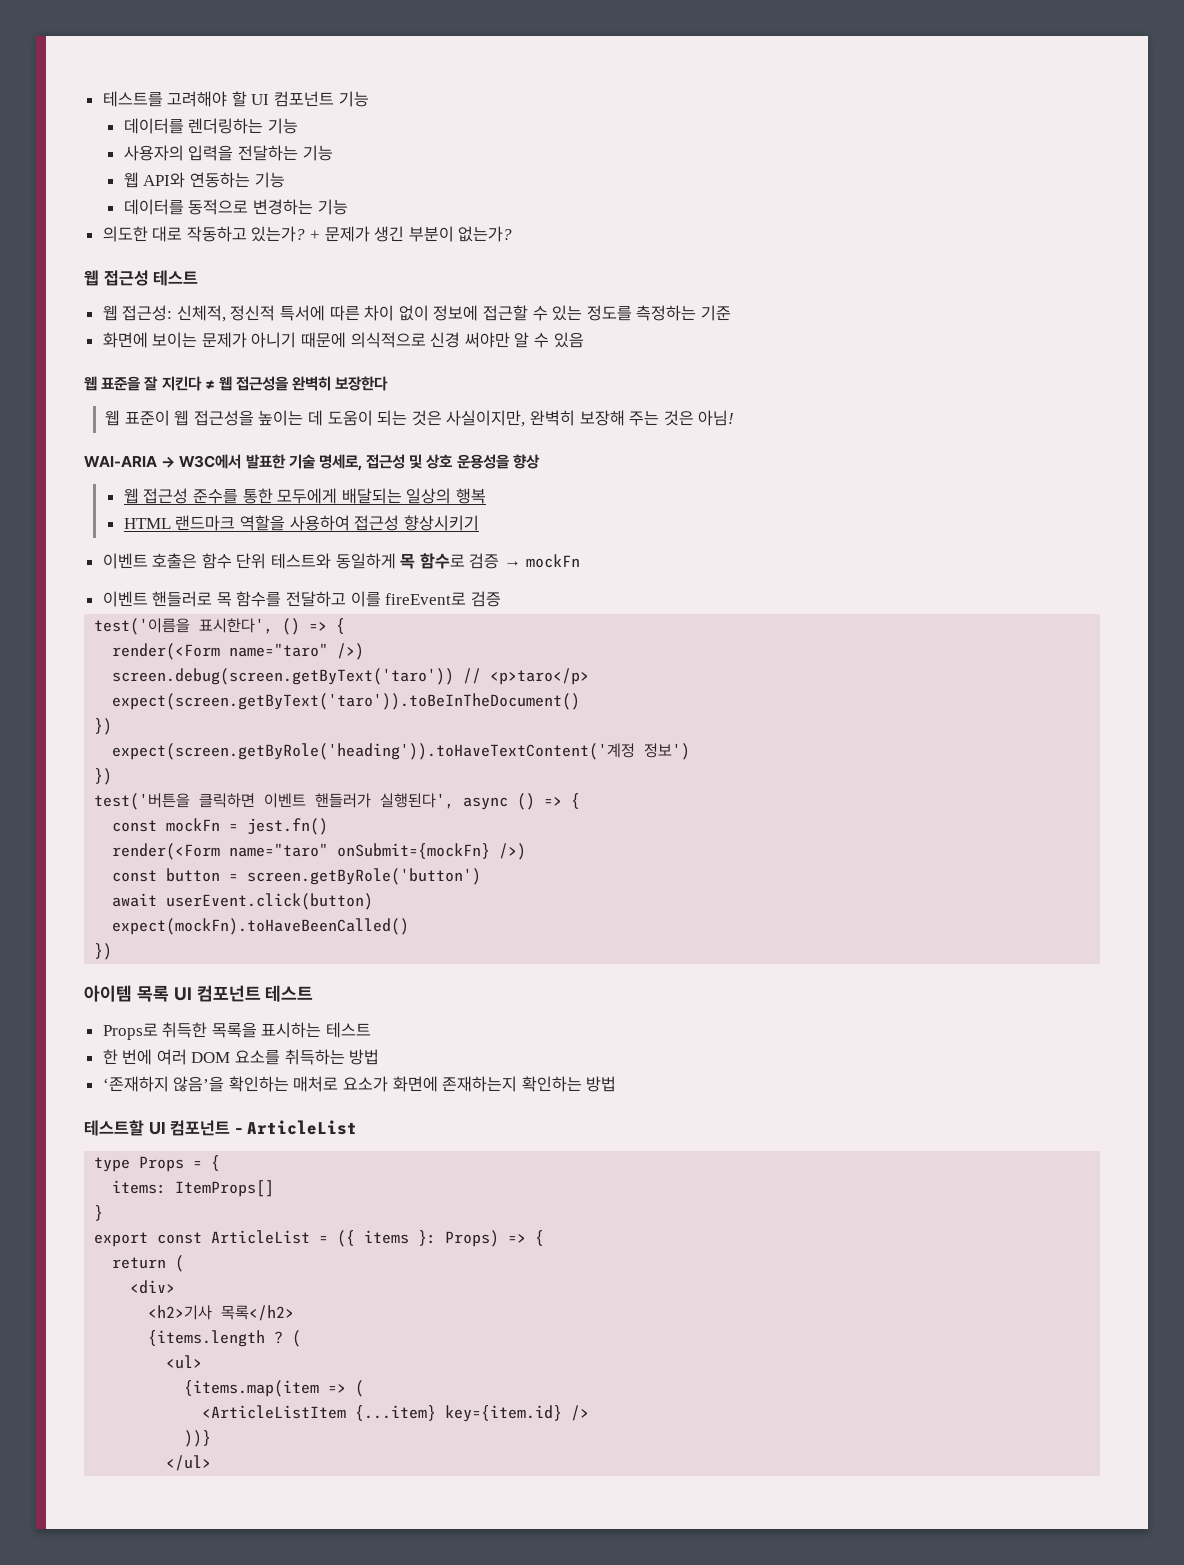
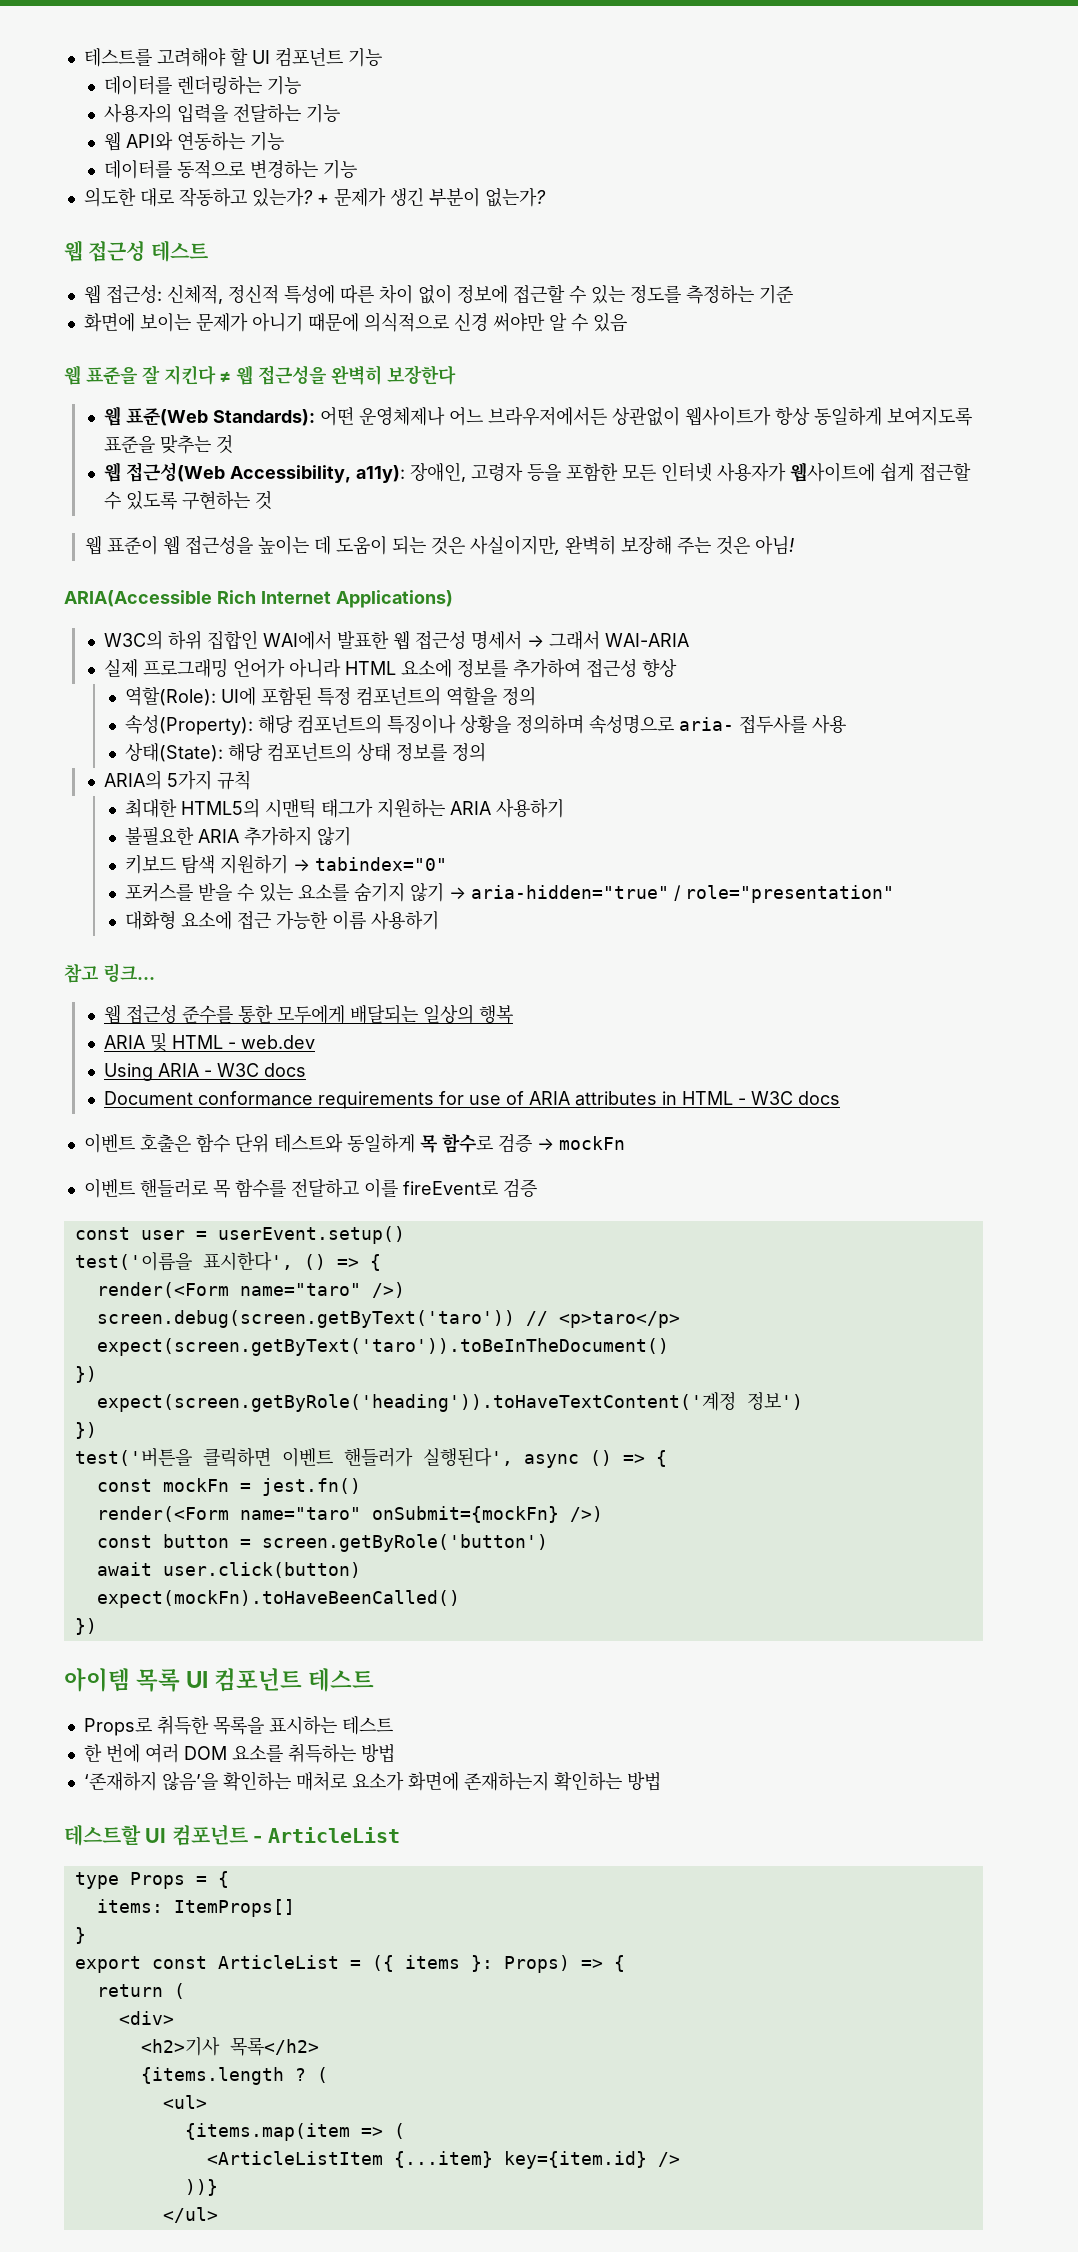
- 웹 접근성: 신체적, 정신적 특서에 따른 차이 없이 정보에 접근할 수 있는 정도를 측정하는 기준
+ 웹 접근성: 신체적, 정신적 특성에 따른 차이 없이 정보에 접근할 수 있는 정도를 측정하는 기준
+ 웹 표준(Web Standards): 어떤 운영체제나 어느 브라우저에서든 상관없이 웹사이트가 항상 동일하게 보여지도록 표준을 맞추는 것
+ 웹 접근성(Web Accessibility, a11y): 장애인, 고령자 등을 포함한 모든 인터넷 사용자가 웹사이트에 쉽게 접근할 수 있도록 구현하는 것
- WAI-ARIA → W3C에서 발표한 기술 명세로, 접근성 및 상호 운용성을 향상
+ ARIA(Accessible Rich Internet Applications)
+ W3C의 하위 집합인 WAI에서 발표한 웹 접근성 명세서 → 그래서 WAI-ARIA
+ 실제 프로그래밍 언어가 아니라 HTML 요소에 정보를 추가하여 접근성 향상
+ 역할(Role): UI에 포함된 특정 컴포넌트의 역할을 정의
+ 속성(Property): 해당 컴포넌트의 특징이나 상황을 정의하며 속성명으로 aria- 접두사를 사용
+ 상태(State): 해당 컴포넌트의 상태 정보를 정의
+ ARIA의 5가지 규칙
+ 최대한 HTML5의 시맨틱 태그가 지원하는 ARIA 사용하기
+ 불필요한 ARIA 추가하지 않기
+ 키보드 탐색 지원하기 → tabindex="0"
+ 포커스를 받을 수 있는 요소를 숨기지 않기 → aria-hidden="true" / role="presentation"
+ 대화형 요소에 접근 가능한 이름 사용하기
+ 참고 링크…
- HTML 랜드마크 역할을 사용하여 접근성 향상시키기
+ ARIA 및 HTML - web.dev
+ Using ARIA - W3C docs
+ Document conformance requirements for use of ARIA attributes in HTML - W3C docs
+ const user = userEvent.setup()
- await userEvent.click(button)
+ await user.click(button)

